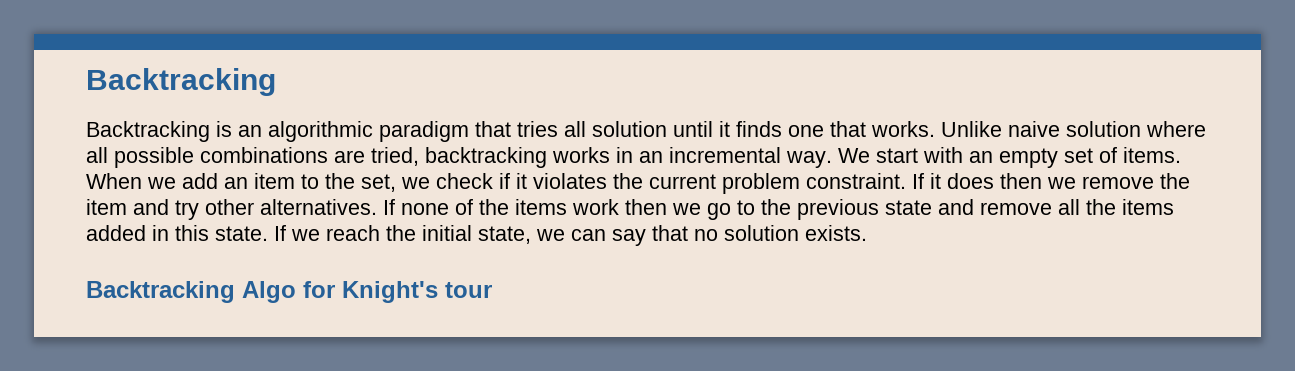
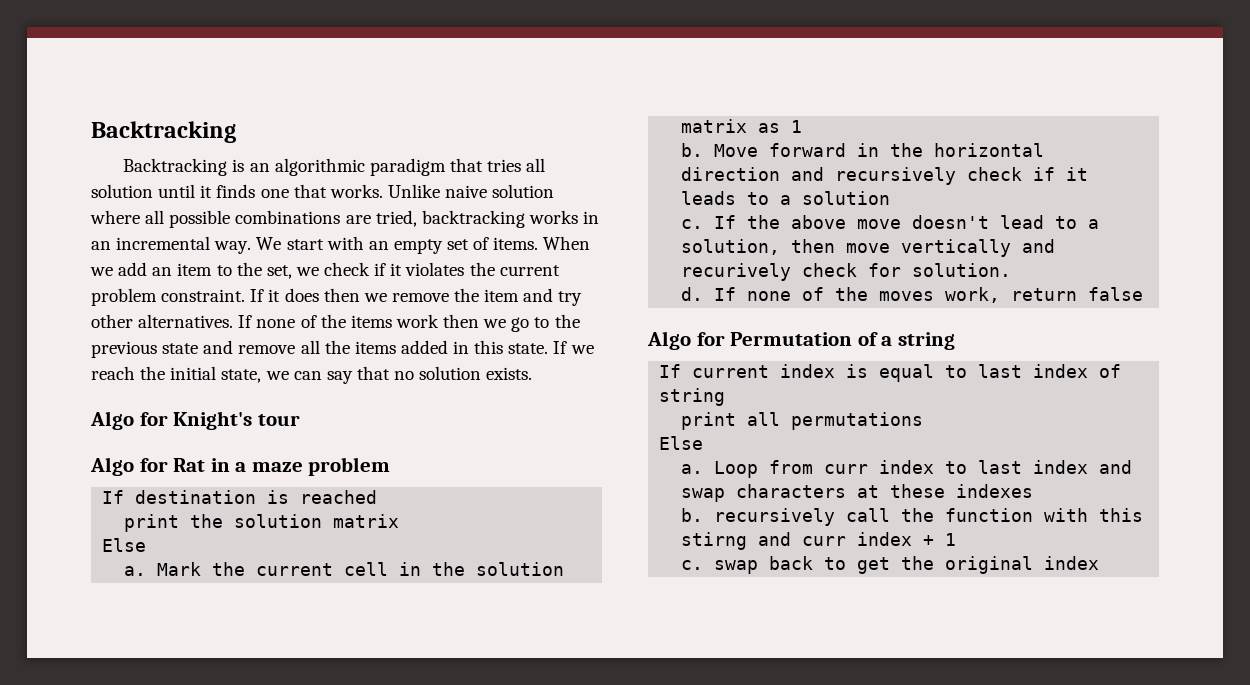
- Backtracking Algo for Knight's tour
+ Algo for Knight's tour
+ Algo for Rat in a maze problem
+ If destination is reached
+ print the solution matrix
+ Else
+ a. Mark the current cell in the solution matrix as 1
+ b. Move forward in the horizontal direction and recursively check if it leads to a solution
+ c. If the above move doesn't lead to a solution, then move vertically and recurively check for solution.
+ d. If none of the moves work, return false
+ Algo for Permutation of a string
+ If current index is equal to last index of string
+ print all permutations
+ Else
+ a. Loop from curr index to last index and swap characters at these indexes
+ b. recursively call the function with this stirng and curr index + 1
+ c. swap back to get the original index

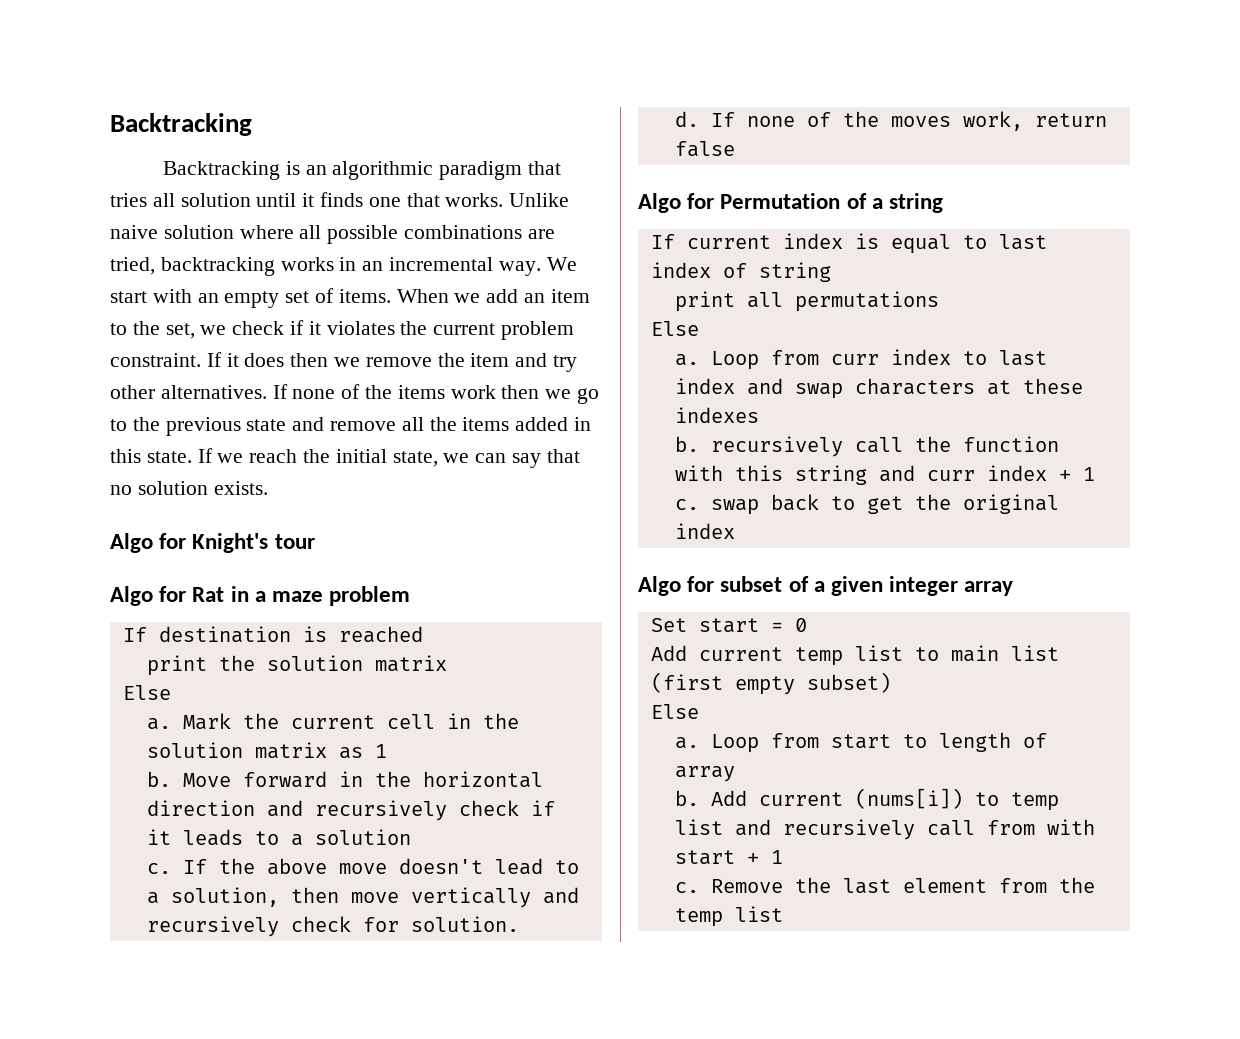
- If the above move doesn't lead to a solution, then move vertically and recurively check for solution.
+ If the above move doesn't lead to a solution, then move vertically and recursively check for solution.
- b. recursively call the function with this stirng and curr index + 1
+ b. recursively call the function with this string and curr index + 1
+ Algo for subset of a given integer array
+ Set start = 0
+ Add current temp list to main list (first empty subset)
+ Else
+ a. Loop from start to length of array
+ b. Add current (nums[i]) to temp list and recursively call from with start + 1
+ c. Remove the last element from the temp list

